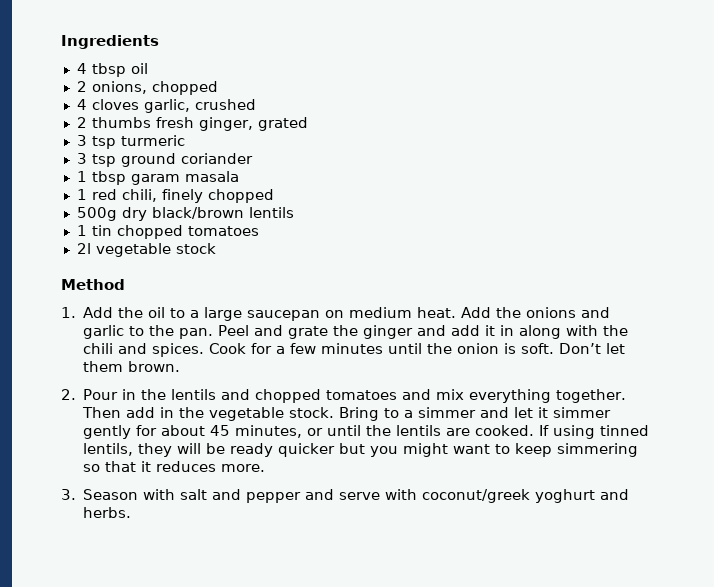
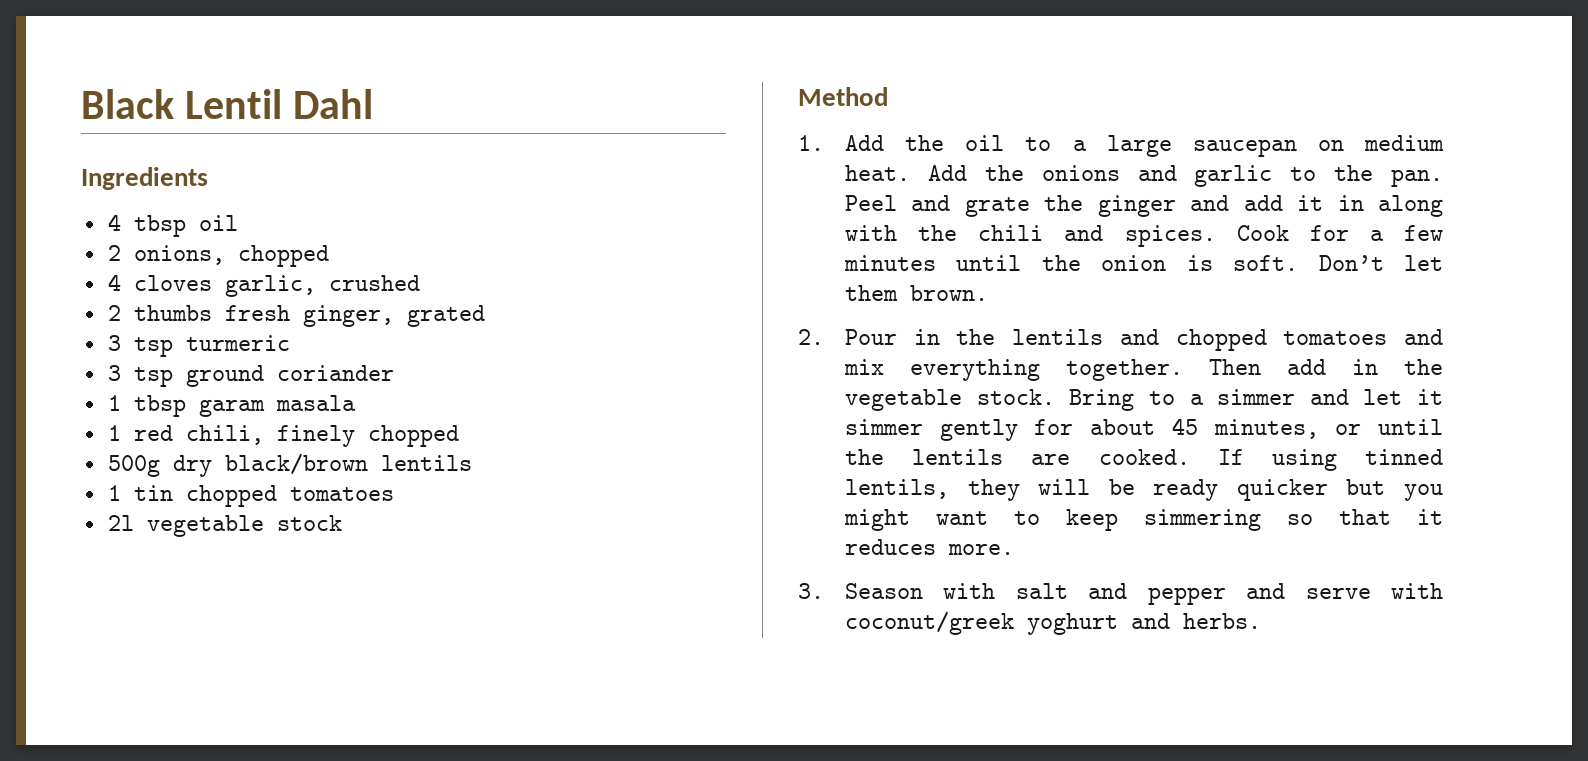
+ Black Lentil Dahl

